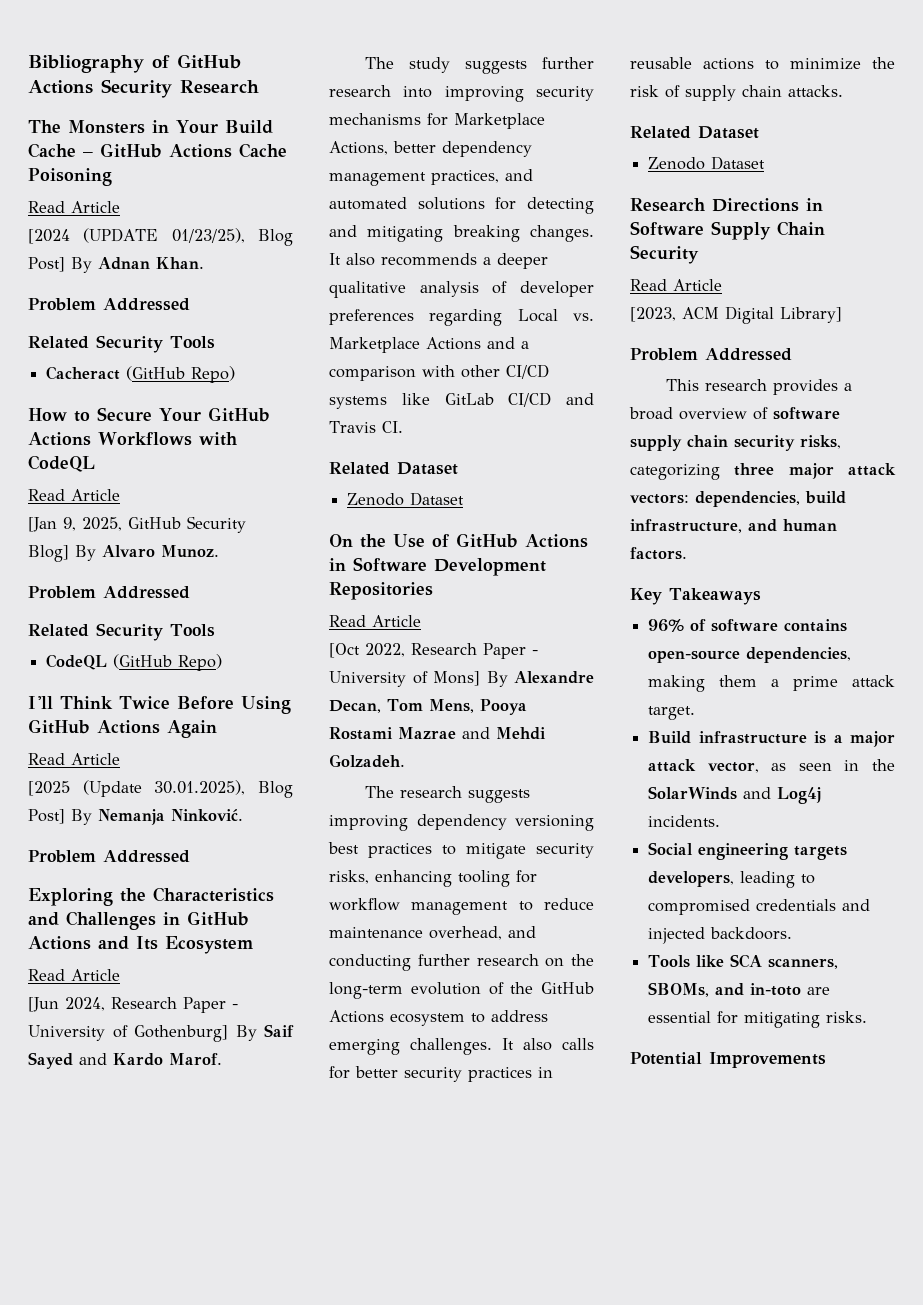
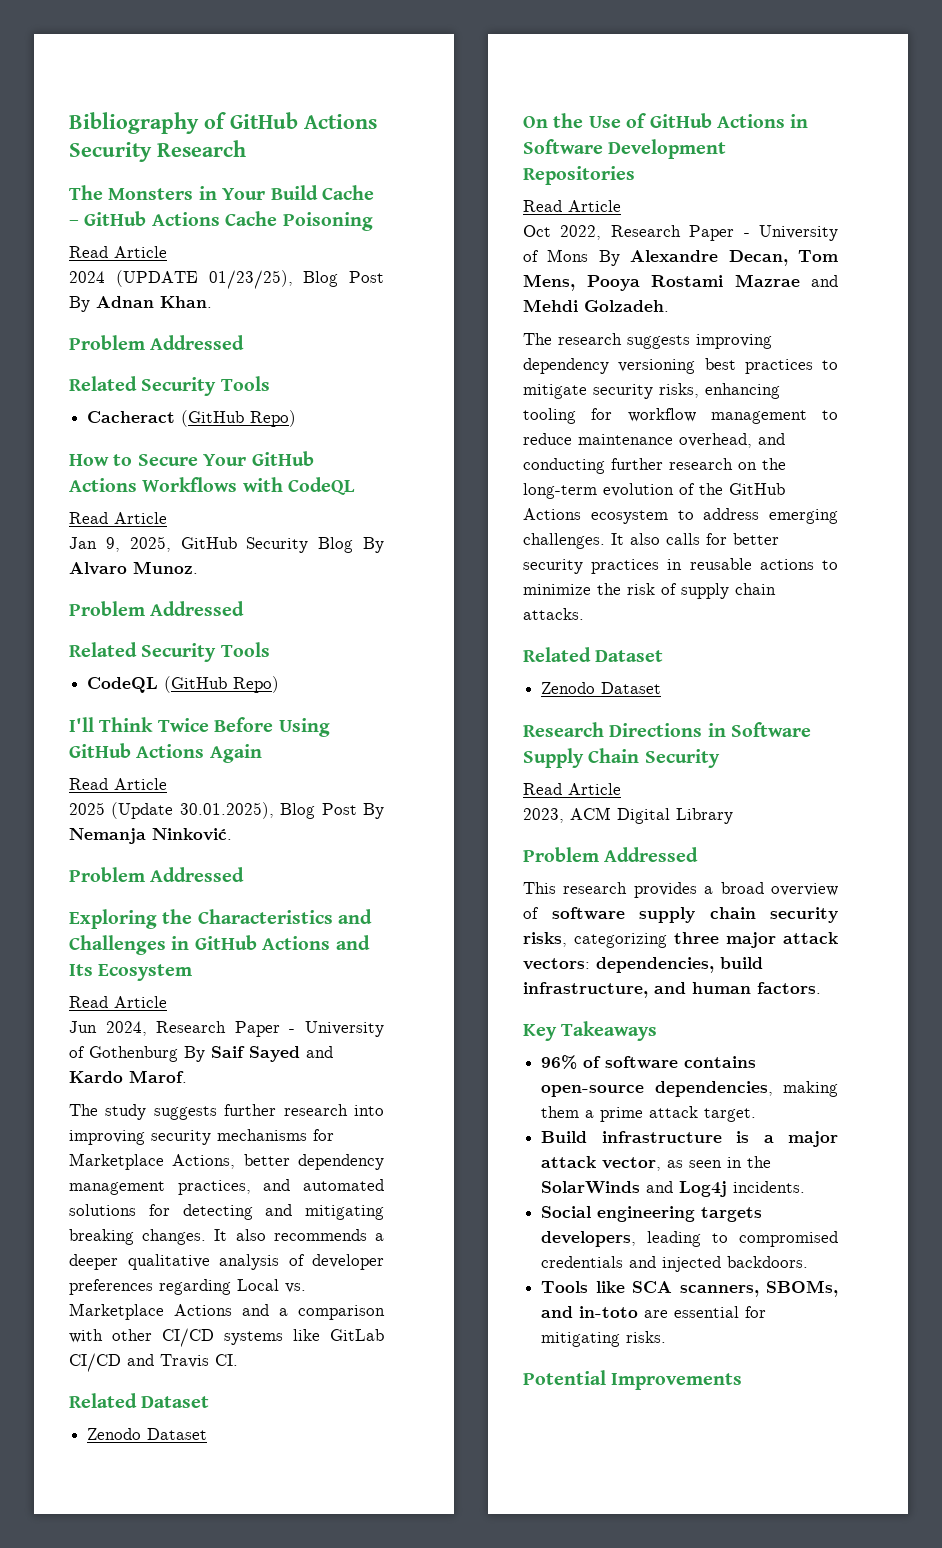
- [2024 (UPDATE 01/23/25), Blog Post] By Adnan Khan.
+ 2024 (UPDATE 01/23/25), Blog Post By Adnan Khan.
- [Jan 9, 2025, GitHub Security Blog] By Alvaro Munoz.
+ Jan 9, 2025, GitHub Security Blog By Alvaro Munoz.
- [2025 (Update 30.01.2025), Blog Post] By Nemanja Ninković.
+ 2025 (Update 30.01.2025), Blog Post By Nemanja Ninković.
- [Jun 2024, Research Paper - University of Gothenburg] By Saif Sayed and Kardo Marof.
+ Jun 2024, Research Paper - University of Gothenburg By Saif Sayed and Kardo Marof.
- [Oct 2022, Research Paper - University of Mons] By Alexandre Decan, Tom Mens, Pooya Rostami Mazrae and Mehdi Golzadeh.
+ Oct 2022, Research Paper - University of Mons By Alexandre Decan, Tom Mens, Pooya Rostami Mazrae and Mehdi Golzadeh.
- [2023, ACM Digital Library]
+ 2023, ACM Digital Library

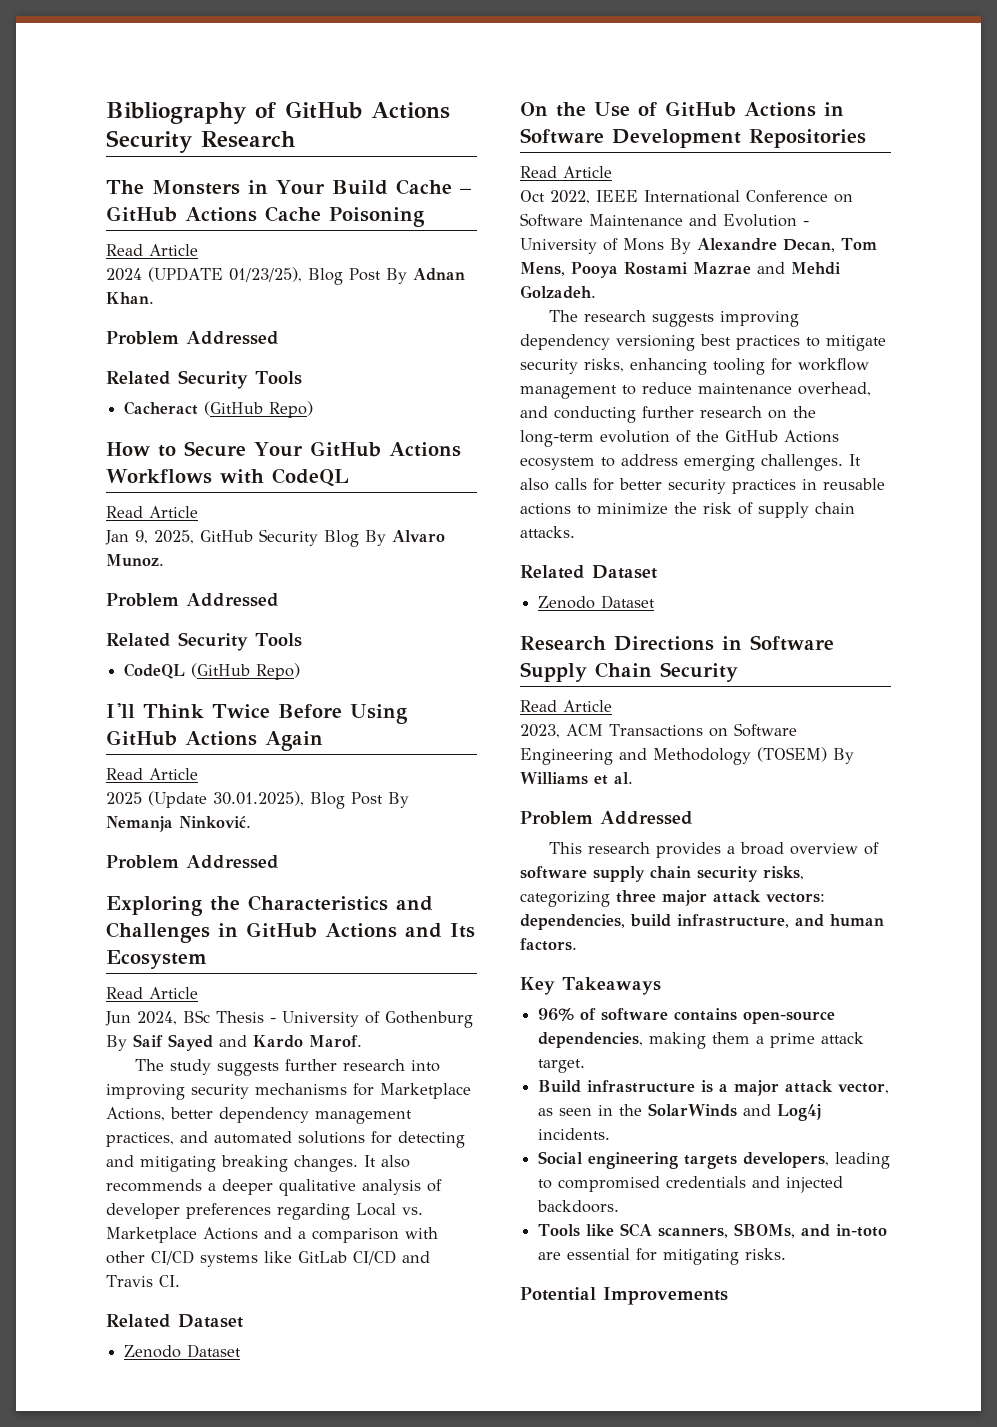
- Jun 2024, Research Paper - University of Gothenburg By Saif Sayed and Kardo Marof.
+ Jun 2024, BSc Thesis - University of Gothenburg By Saif Sayed and Kardo Marof.
- Oct 2022, Research Paper - University of Mons By Alexandre Decan, Tom Mens, Pooya Rostami Mazrae and Mehdi Golzadeh.
+ Oct 2022, IEEE International Conference on Software Maintenance and Evolution - University of Mons By Alexandre Decan, Tom Mens, Pooya Rostami Mazrae and Mehdi Golzadeh.
- 2023, ACM Digital Library
+ 2023, ACM Transactions on Software Engineering and Methodology (TOSEM) By Williams et al.

